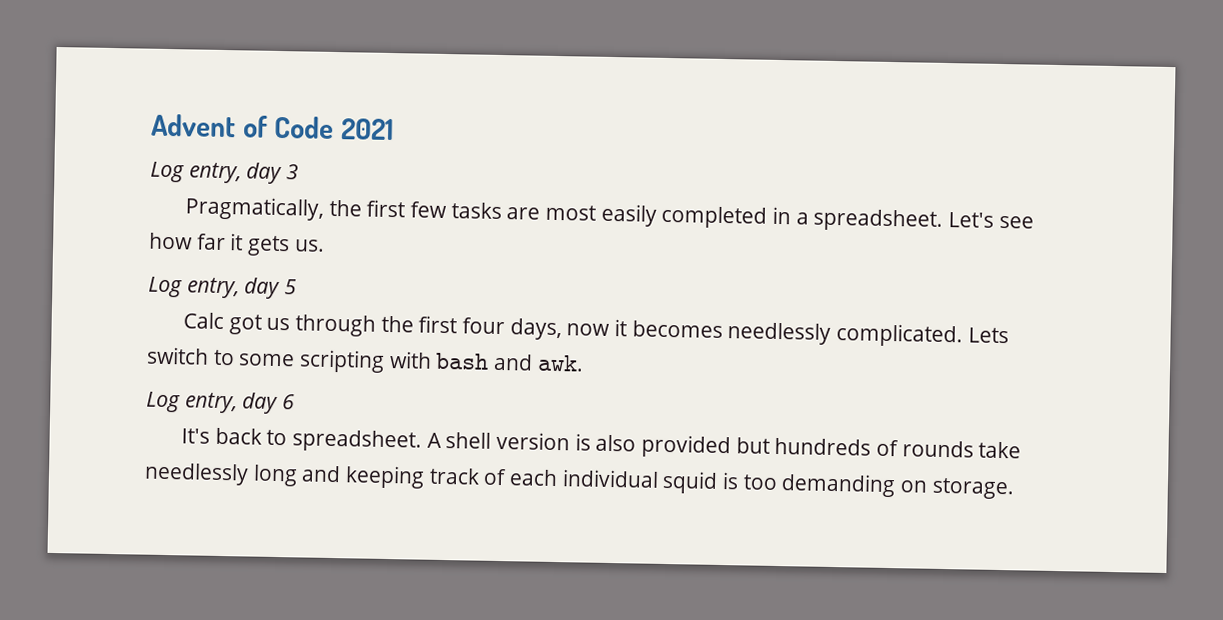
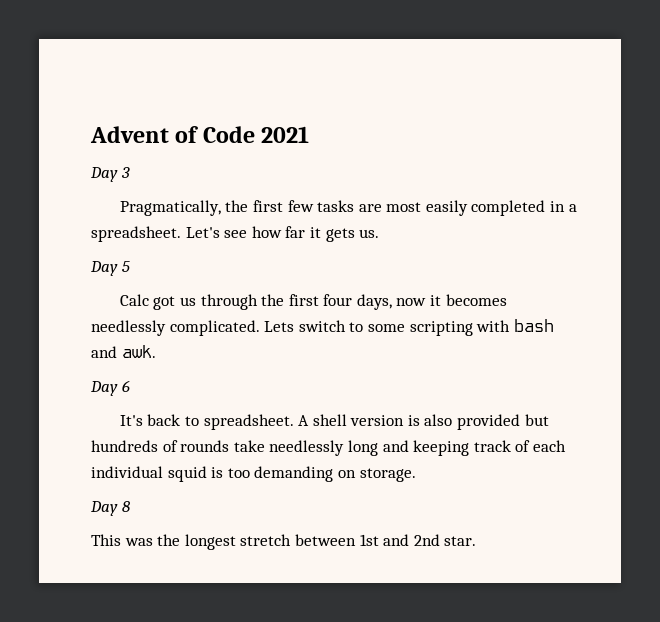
- Log entry, day 3
+ Day 3
- Log entry, day 5
+ Day 5
- Log entry, day 6
+ Day 6
+ Day 8
+ This was the longest stretch between 1st and 2nd star.

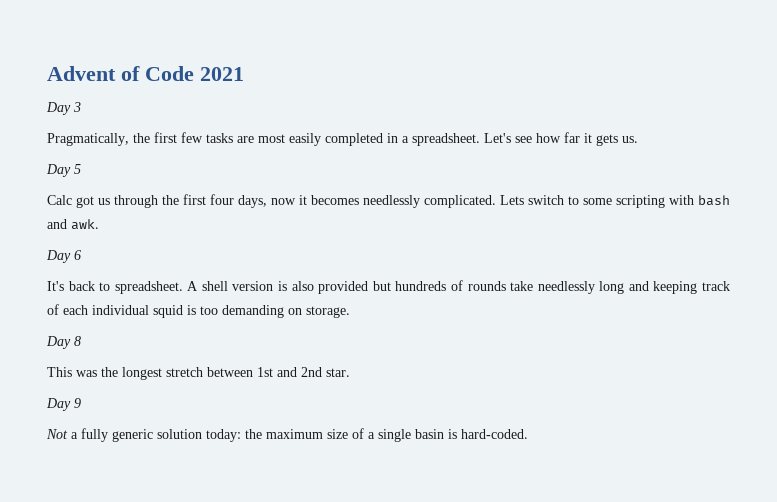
+ Day 9
+ Not a fully generic solution today: the maximum size of a single basin is hard-coded.

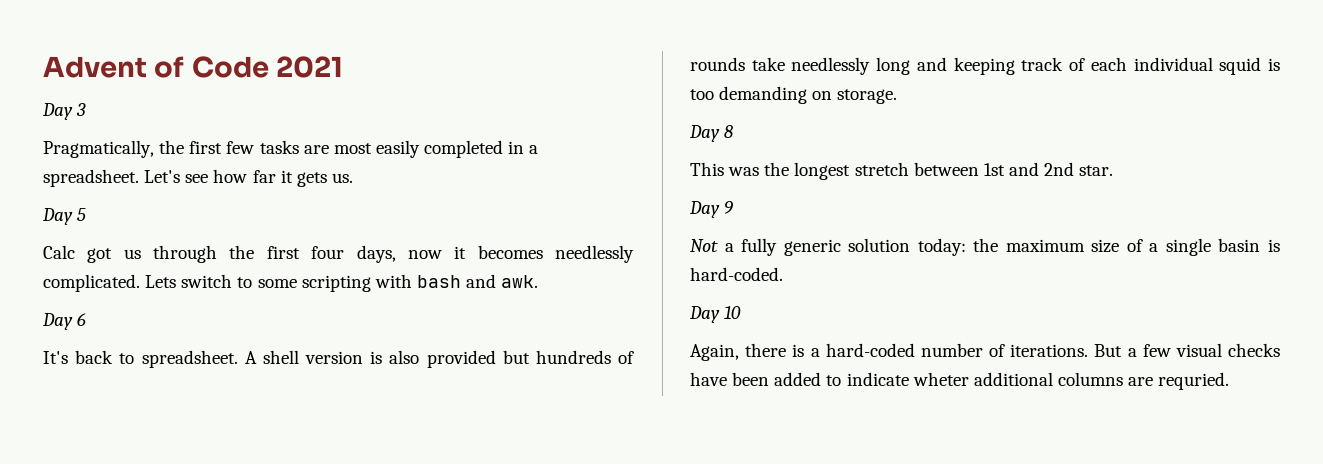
+ Day 10
+ Again, there is a hard-coded number of iterations. But a few visual checks have been added to indicate wheter additional columns are requried.

